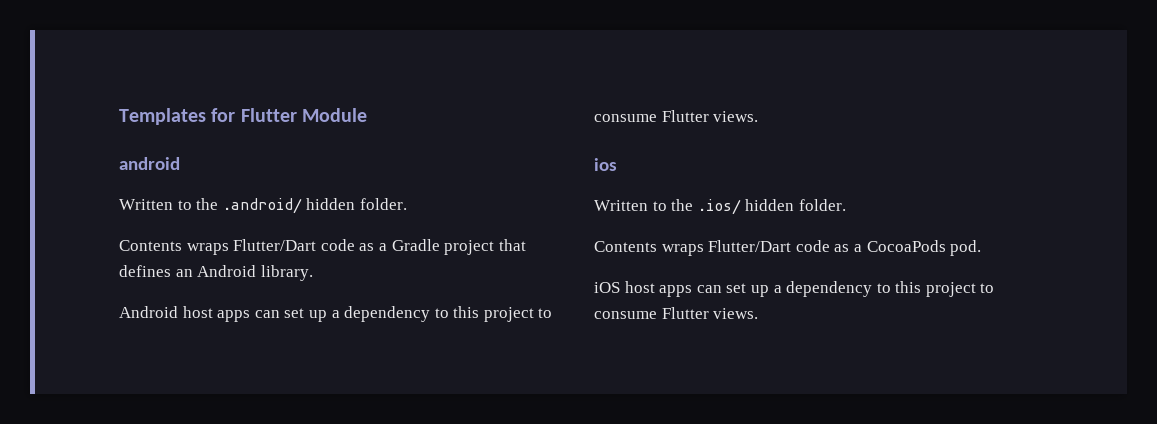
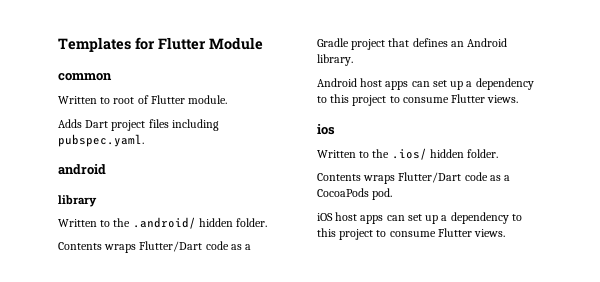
+ common
+ Written to root of Flutter module.
+ Adds Dart project files including pubspec.yaml.
+ library

